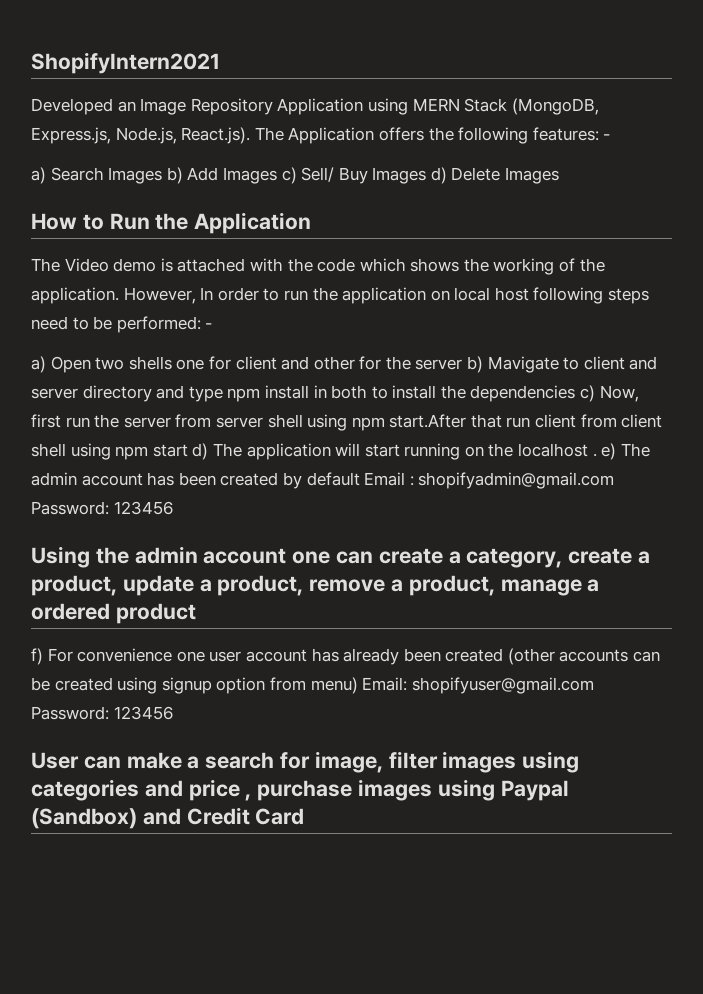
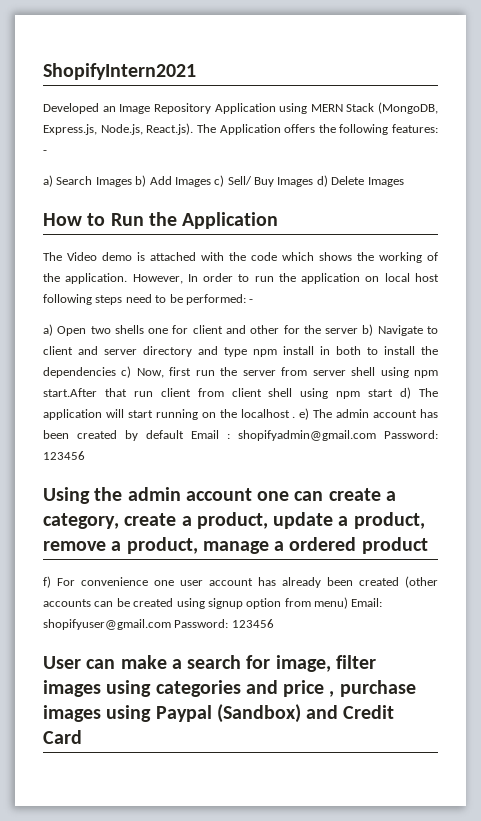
- a) Open two shells one for client and other for the server b) Mavigate to client and server directory and type npm install in both to install the dependencies c) Now, first run the server from server shell using npm start.After that run client from client shell using npm start d) The application will start running on the localhost . e) The admin account has been created by default Email :
+ a) Open two shells one for client and other for the server b) Navigate to client and server directory and type npm install in both to install the dependencies c) Now, first run the server from server shell using npm start.After that run client from client shell using npm start d) The application will start running on the localhost . e) The admin account has been created by default Email :

